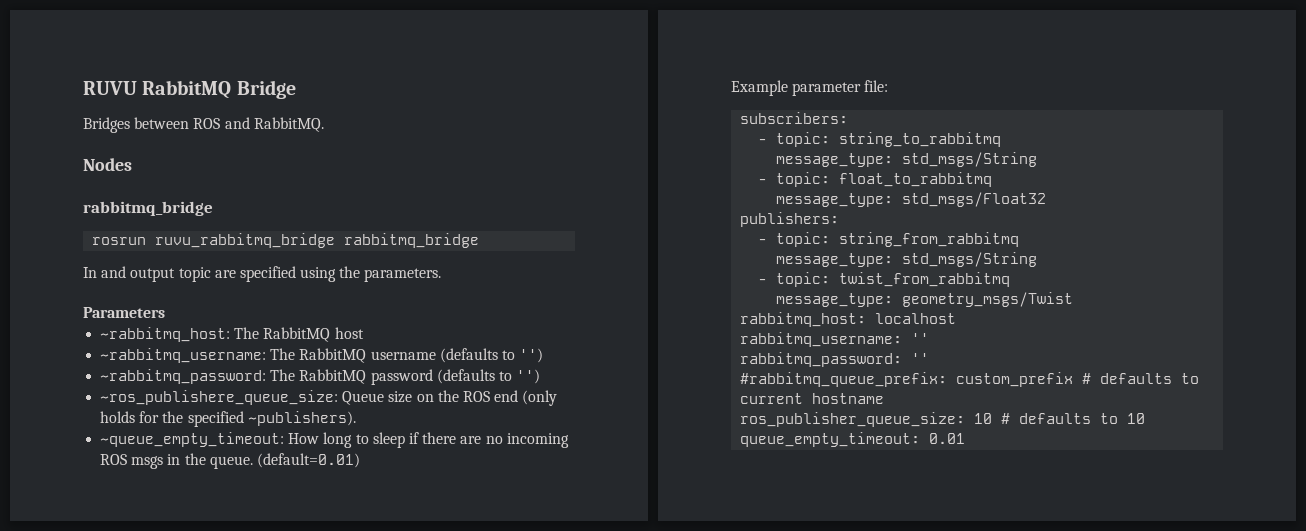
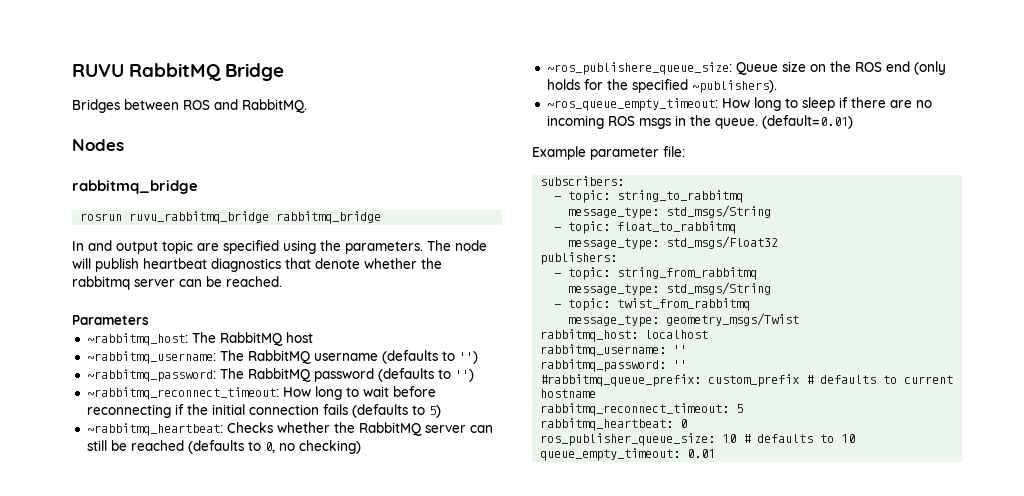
+ The node will publish heartbeat diagnostics that denote whether the rabbitmq server can be reached.
+ ~rabbitmq_reconnect_timeout: How long to wait before reconnecting if the initial connection fails (defaults to 5)
+ ~rabbitmq_heartbeat: Checks whether the RabbitMQ server can still be reached (defaults to 0, no checking)
- ~queue_empty_timeout: How long to sleep if there are no incoming ROS msgs in the queue.
+ ~ros_queue_empty_timeout: How long to sleep if there are no incoming ROS msgs in the queue.
+ rabbitmq_reconnect_timeout: 5
+ rabbitmq_heartbeat: 0

